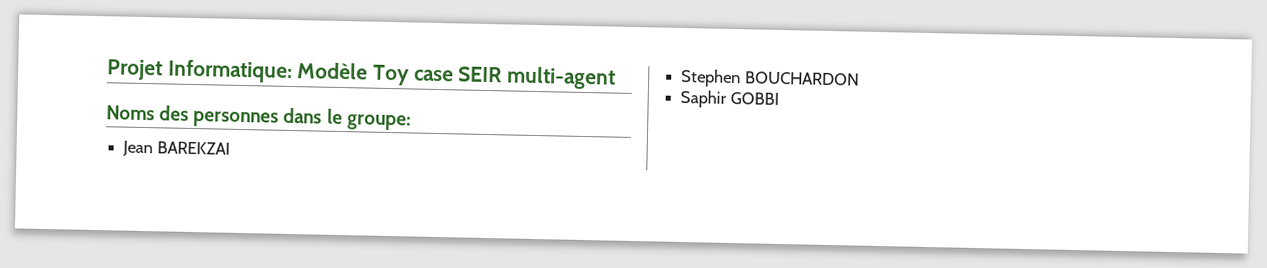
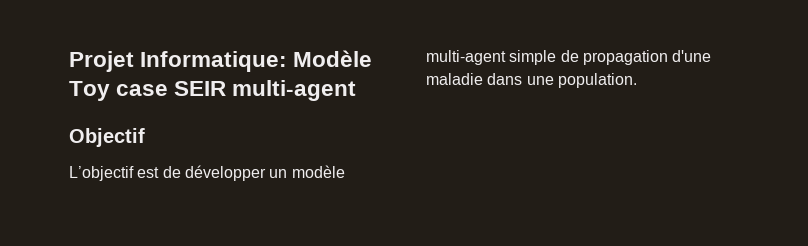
- Noms des personnes dans le groupe:
- Jean BAREKZAI
- Stephen BOUCHARDON
- Saphir GOBBI
+ Objectif
+ L’objectif est de développer un modèle multi-agent simple de propagation d'une maladie dans une population.

